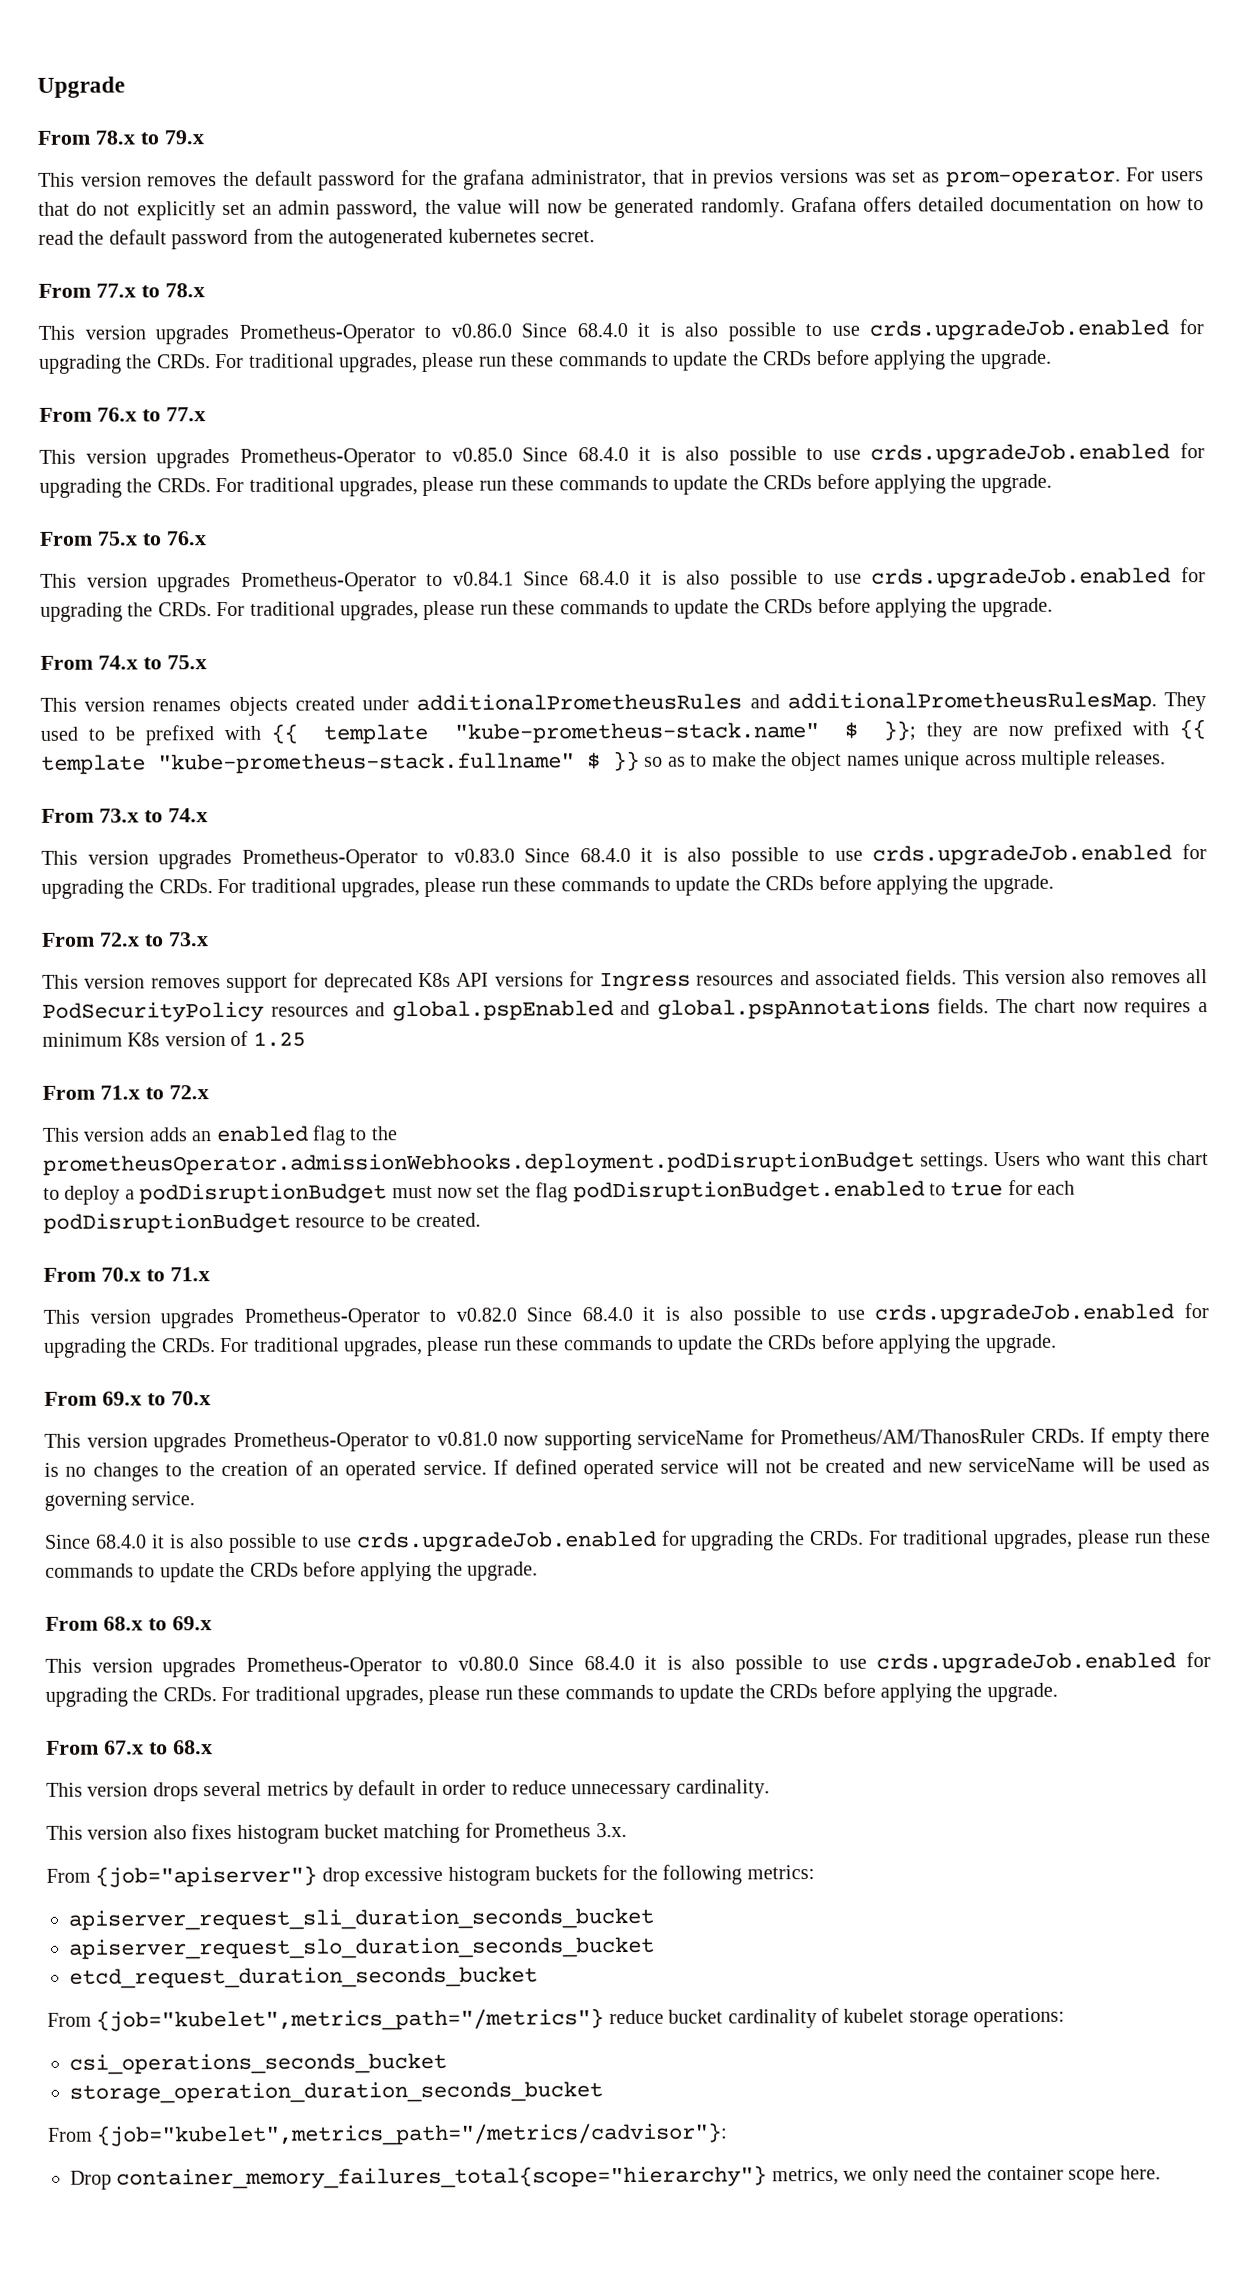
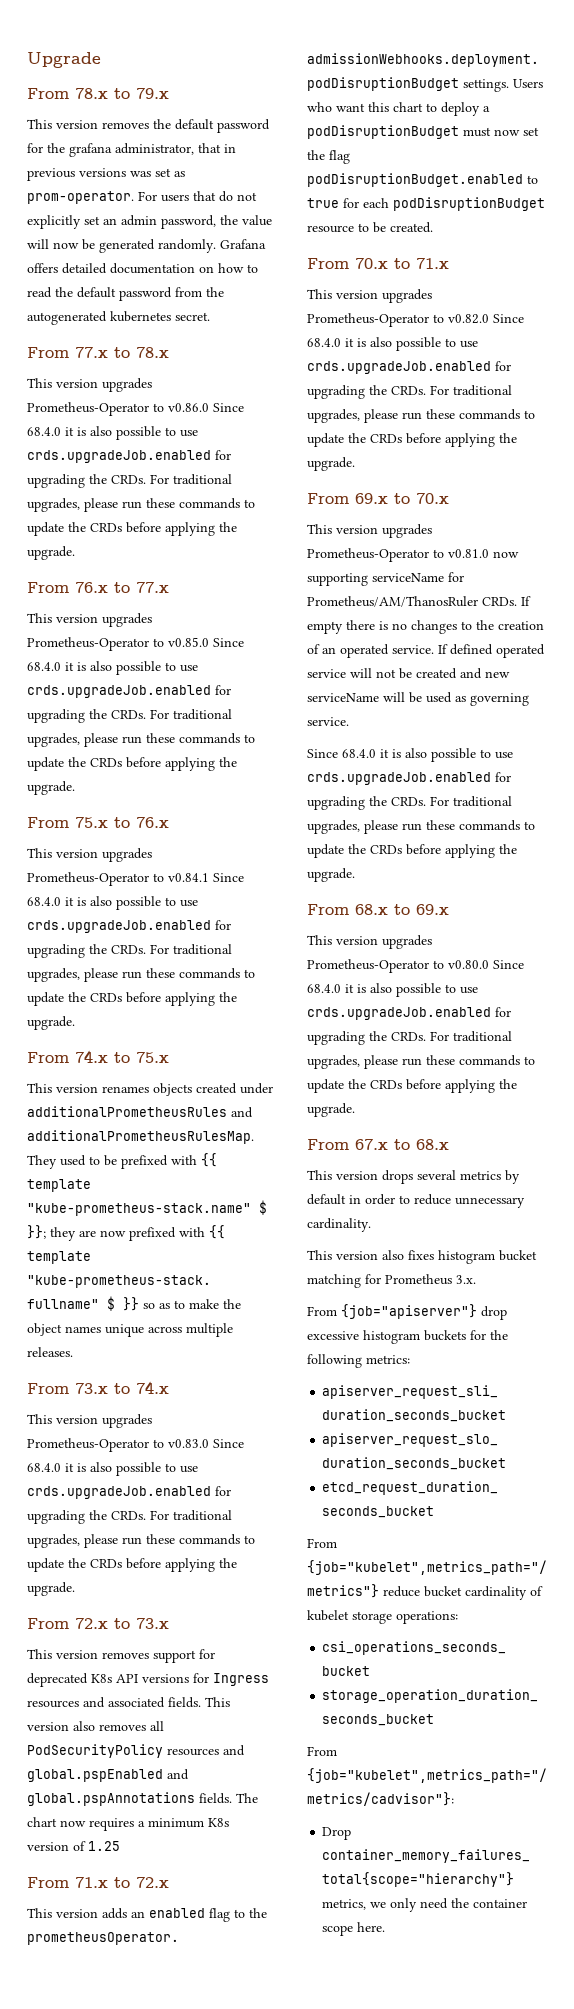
- This version removes the default password for the grafana administrator, that in previos versions was set as prom-operator.
+ This version removes the default password for the grafana administrator, that in previous versions was set as prom-operator.

